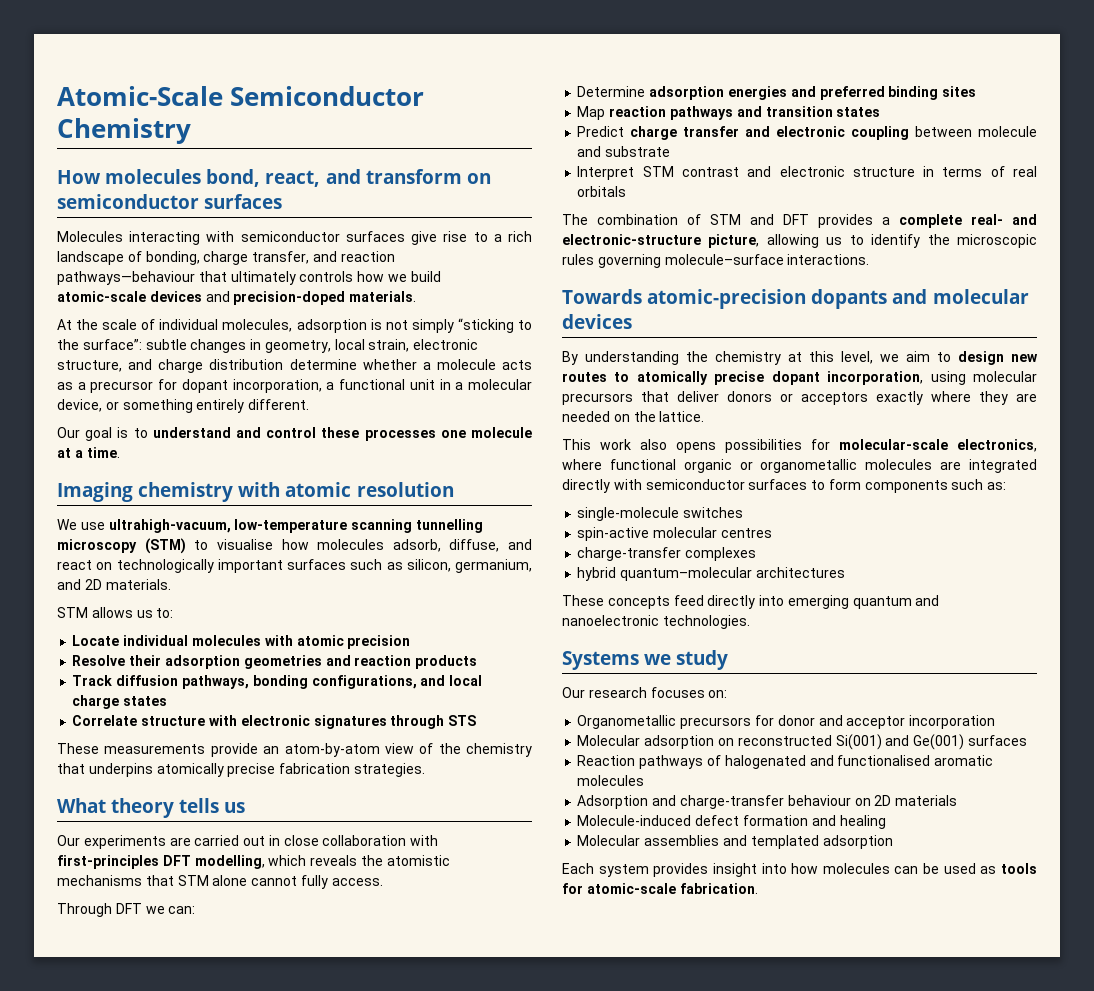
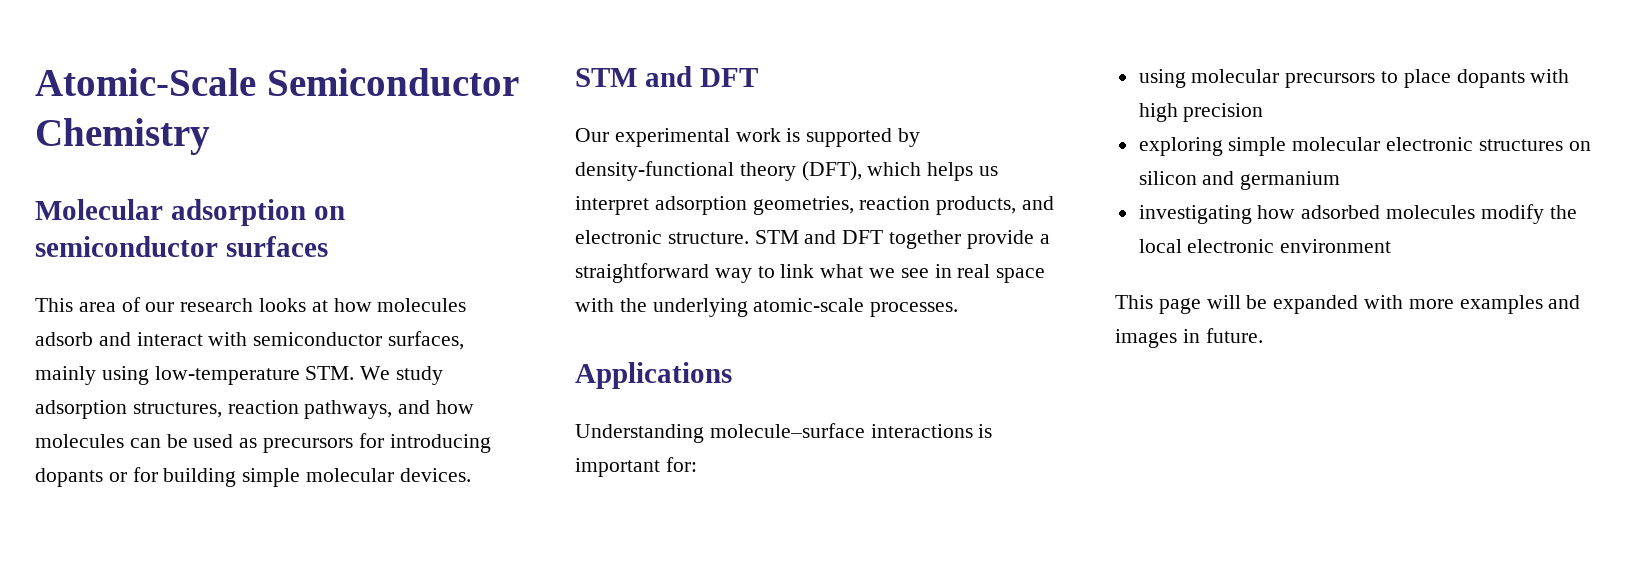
- How molecules bond, react, and transform on semiconductor surfaces
- Molecules interacting with semiconductor surfaces give rise to a rich landscape of bonding, charge transfer, and reaction pathways—behaviour that ultimately controls how we build atomic-scale devices and precision-doped materials.
- At the scale of individual molecules, adsorption is not simply “sticking to the surface”: subtle changes in geometry, local strain, electronic structure, and charge distribution determine whether a molecule acts as a precursor for dopant incorporation, a functional unit in a molecular device, or something entirely different.
- Our goal is to understand and control these processes one molecule at a time.
- Imaging chemistry with atomic resolution
- We use ultrahigh-vacuum, low-temperature scanning tunnelling microscopy (STM) to visualise how molecules adsorb, diffuse, and react on technologically important surfaces such as silicon, germanium, and 2D materials.
- STM allows us to:
- Locate individual molecules with atomic precision
- Resolve their adsorption geometries and reaction products
- Track diffusion pathways, bonding configurations, and local charge states
- Correlate structure with electronic signatures through STS
- These measurements provide an atom-by-atom view of the chemistry that underpins atomically precise fabrication strategies.
- What theory tells us
- Our experiments are carried out in close collaboration with first-principles DFT modelling, which reveals the atomistic mechanisms that STM alone cannot fully access.
- Through DFT we can:
- Determine adsorption energies and preferred binding sites
- Map reaction pathways and transition states
- Predict charge transfer and electronic coupling between molecule and substrate
- Interpret STM contrast and electronic structure in terms of real orbitals
- The combination of STM and DFT provides a complete real- and electronic-structure picture, allowing us to identify the microscopic rules governing molecule–surface interactions.
- Towards atomic-precision dopants and molecular devices
- By understanding the chemistry at this level, we aim to design new routes to atomically precise dopant incorporation, using molecular precursors that deliver donors or acceptors exactly where they are needed on the lattice.
- This work also opens possibilities for molecular-scale electronics, where functional organic or organometallic molecules are integrated directly with semiconductor surfaces to form components such as:
- single-molecule switches
- spin-active molecular centres
- charge-transfer complexes
- hybrid quantum–molecular architectures
- These concepts feed directly into emerging quantum and nanoelectronic technologies.
- Systems we study
- Our research focuses on:
- Organometallic precursors for donor and acceptor incorporation
- Molecular adsorption on reconstructed Si(001) and Ge(001) surfaces
- Reaction pathways of halogenated and functionalised aromatic molecules
- Adsorption and charge-transfer behaviour on 2D materials
- Molecule-induced defect formation and healing
- Molecular assemblies and templated adsorption
- Each system provides insight into how molecules can be used as tools for atomic-scale fabrication.
+ Molecular adsorption on semiconductor surfaces
+ This area of our research looks at how molecules adsorb and interact with semiconductor surfaces, mainly using low-temperature STM. We study adsorption structures, reaction pathways, and how molecules can be used as precursors for introducing dopants or for building simple molecular devices.
+ STM and DFT
+ Our experimental work is supported by density-functional theory (DFT), which helps us interpret adsorption geometries, reaction products, and electronic structure. STM and DFT together provide a straightforward way to link what we see in real space with the underlying atomic-scale processes.
+ Applications
+ Understanding molecule–surface interactions is important for:
+ using molecular precursors to place dopants with high precision
+ exploring simple molecular electronic structures on silicon and germanium
+ investigating how adsorbed molecules modify the local electronic environment
+ This page will be expanded with more examples and images in future.

